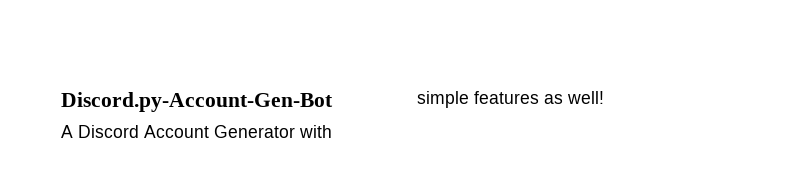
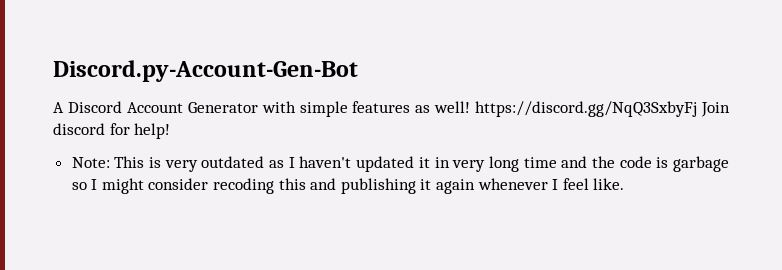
- A Discord Account Generator with simple features as well!
+ A Discord Account Generator with simple features as well! https://discord.gg/NqQ3SxbyFj Join discord for help!
+ Note: This is very outdated as I haven't updated it in very long time and the code is garbage so I might consider recoding this and publishing it again whenever I feel like.

